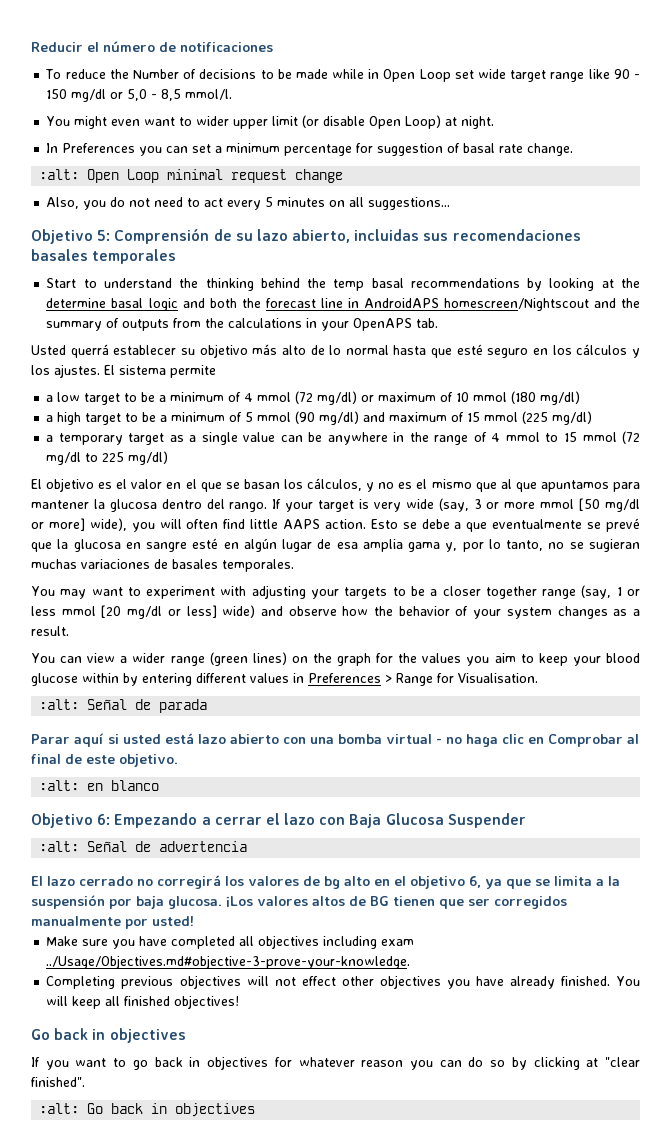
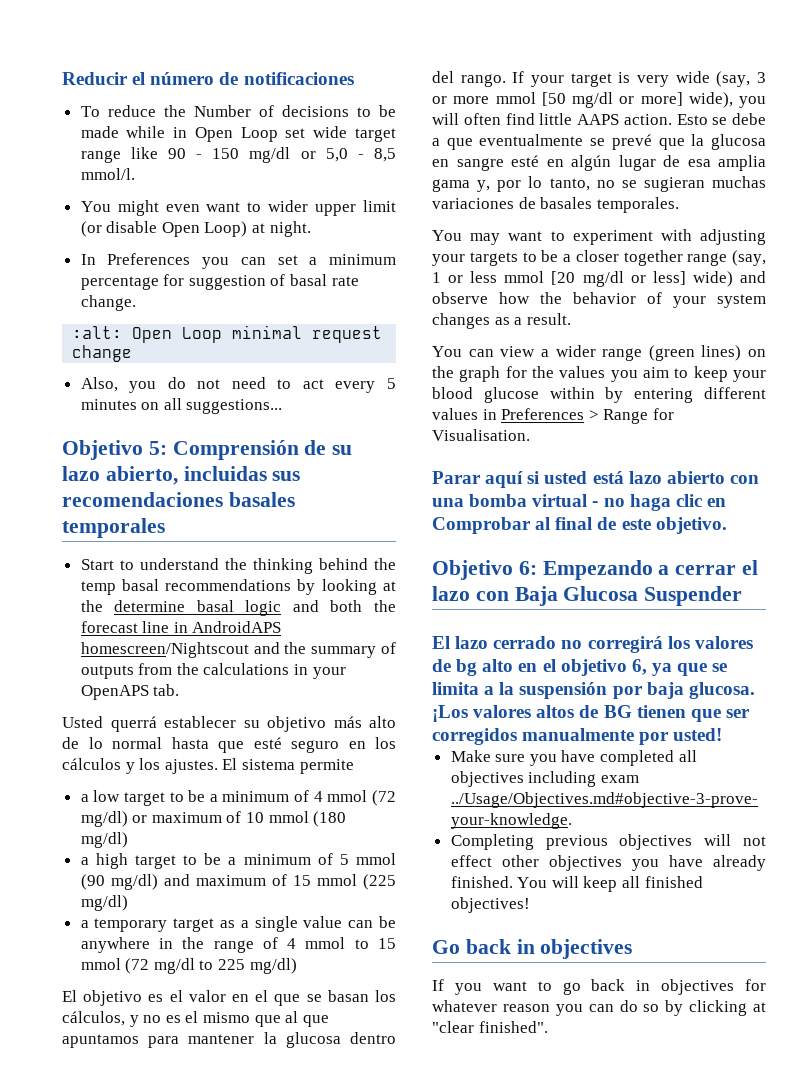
- :alt: Señal de parada
- :alt: en blanco
- :alt: Señal de advertencia
- :alt: Go back in objectives

